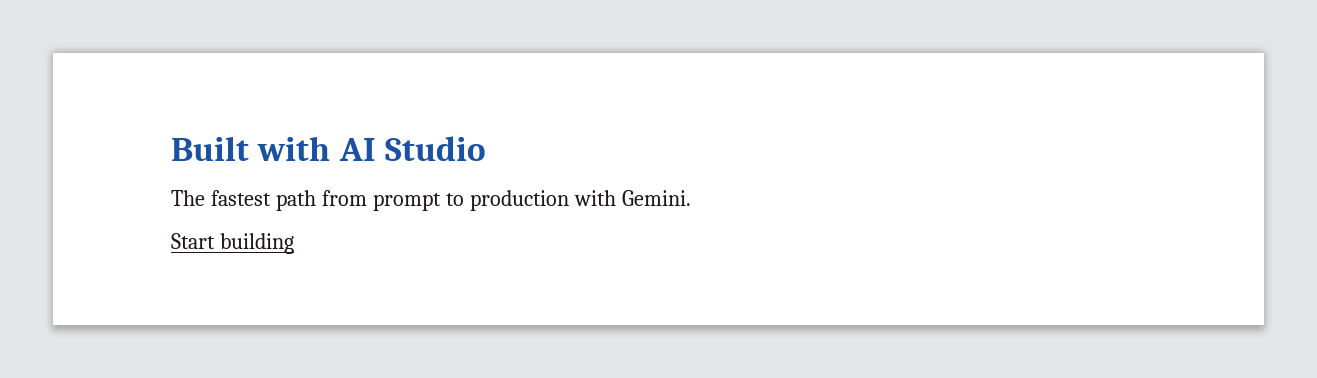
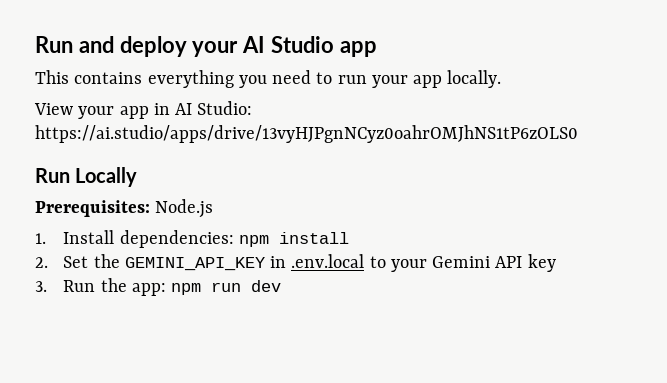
- Built with AI Studio
- The fastest path from prompt to production with Gemini.
- Start building
+ Run and deploy your AI Studio app
+ This contains everything you need to run your app locally.
+ View your app in AI Studio: https://ai.studio/apps/drive/13vyHJPgnNCyz0oahrOMJhNS1tP6zOLS0
+ Run Locally
+ Prerequisites: Node.js
+ 1. Install dependencies: npm install
+ 2. Set the GEMINI_API_KEY in .env.local to your Gemini API key
+ 3. Run the app: npm run dev

